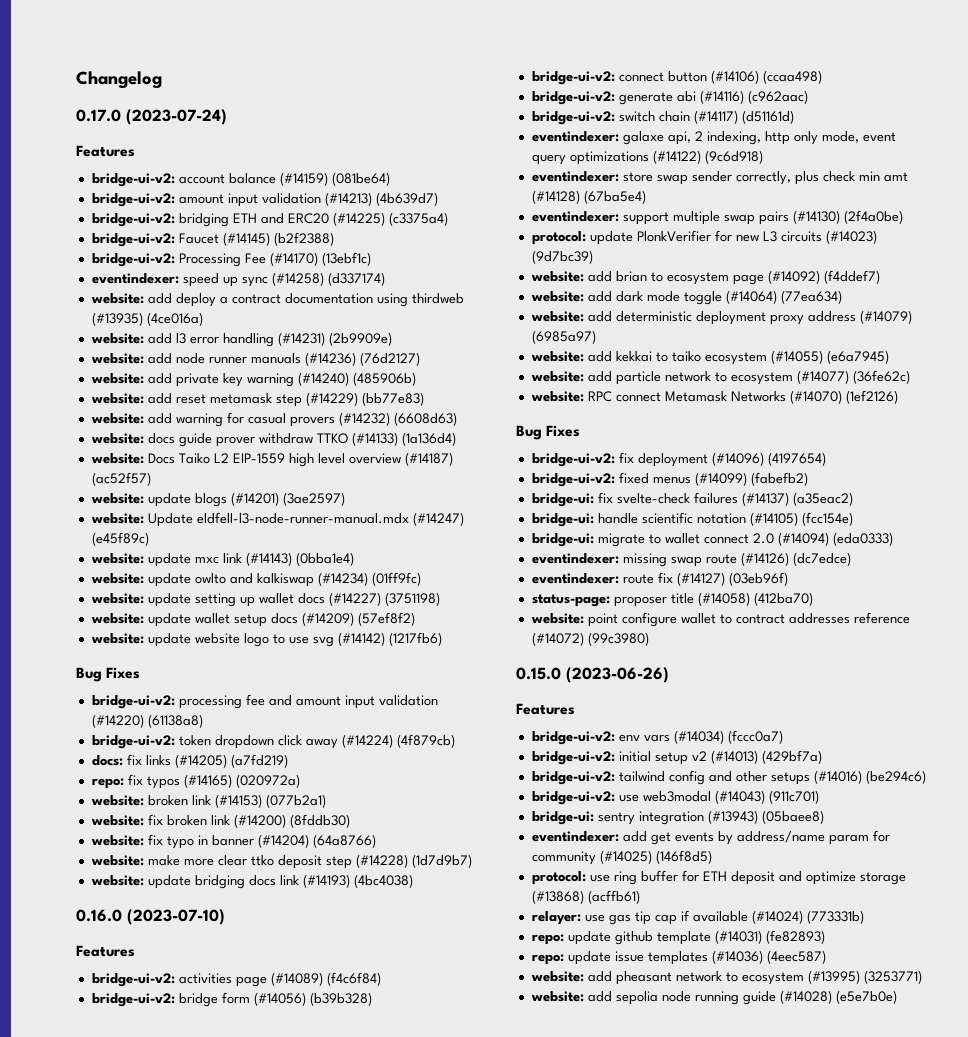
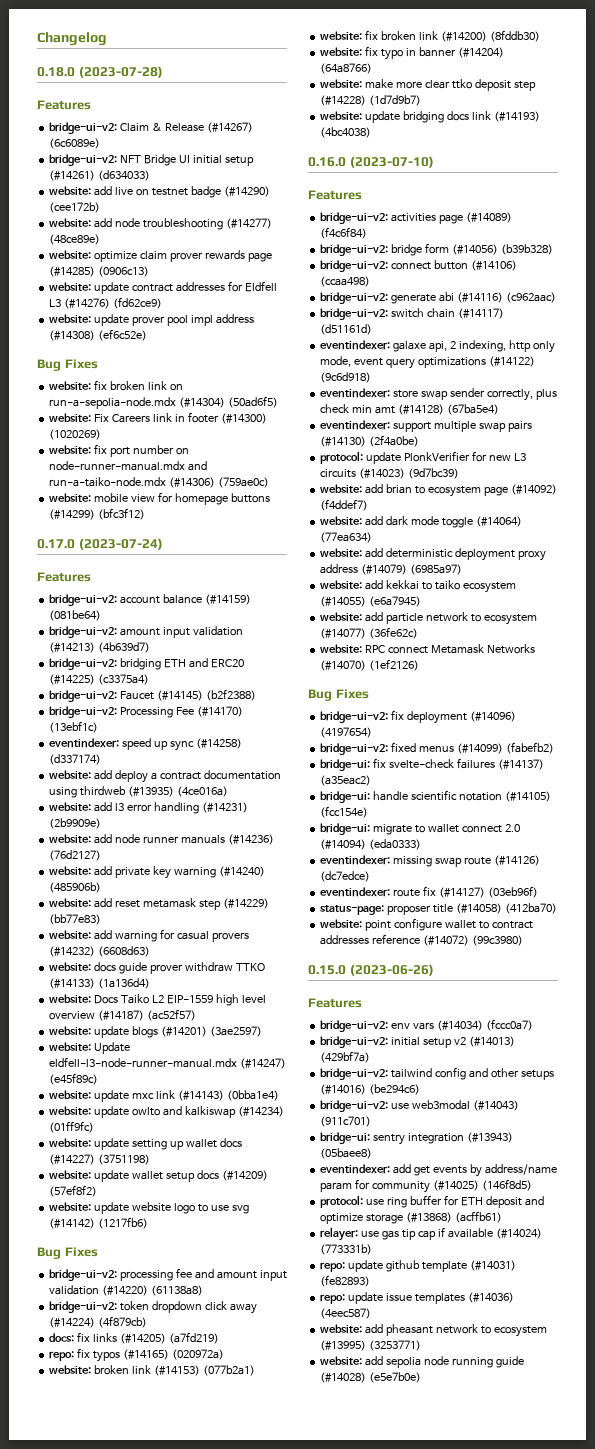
+ 0.18.0 (2023-07-28)
+ Features
+ bridge-ui-v2: Claim & Release (#14267) (6c6089e)
+ bridge-ui-v2: NFT Bridge UI initial setup (#14261) (d634033)
+ website: add live on testnet badge (#14290) (cee172b)
+ website: add node troubleshooting (#14277) (48ce89e)
+ website: optimize claim prover rewards page (#14285) (0906c13)
+ website: update contract addresses for Eldfell L3 (#14276) (fd62ce9)
+ website: update prover pool impl address (#14308) (ef6c52e)
+ Bug Fixes
+ website: fix broken link on run-a-sepolia-node.mdx (#14304) (50ad6f5)
+ website: Fix Careers link in footer (#14300) (1020269)
+ website: fix port number on node-runner-manual.mdx and run-a-taiko-node.mdx (#14306) (759ae0c)
+ website: mobile view for homepage buttons (#14299) (bfc3f12)

